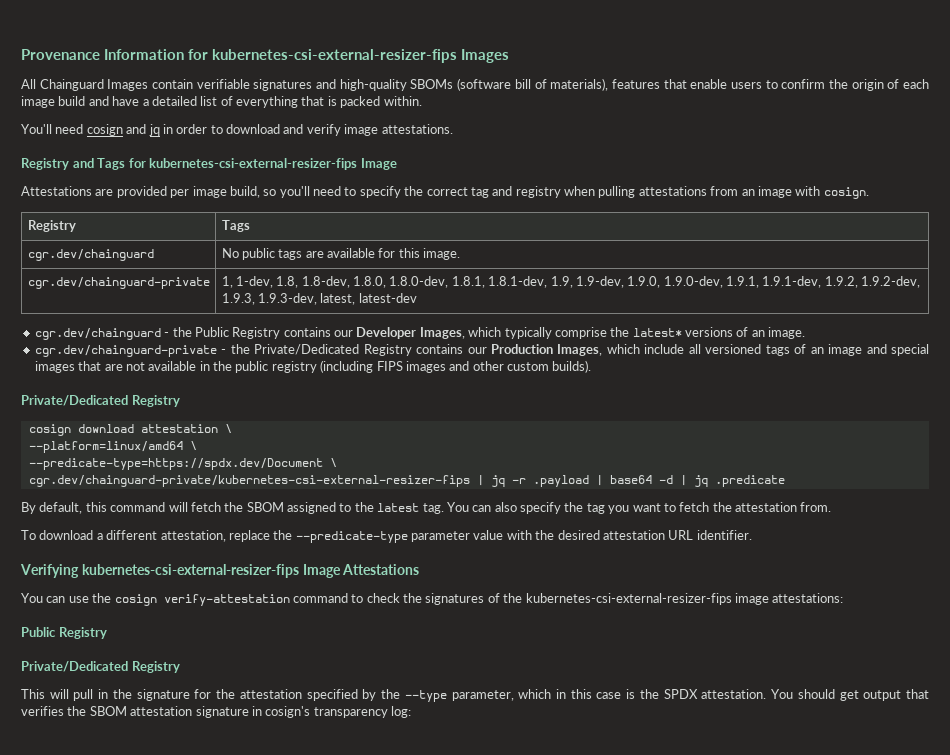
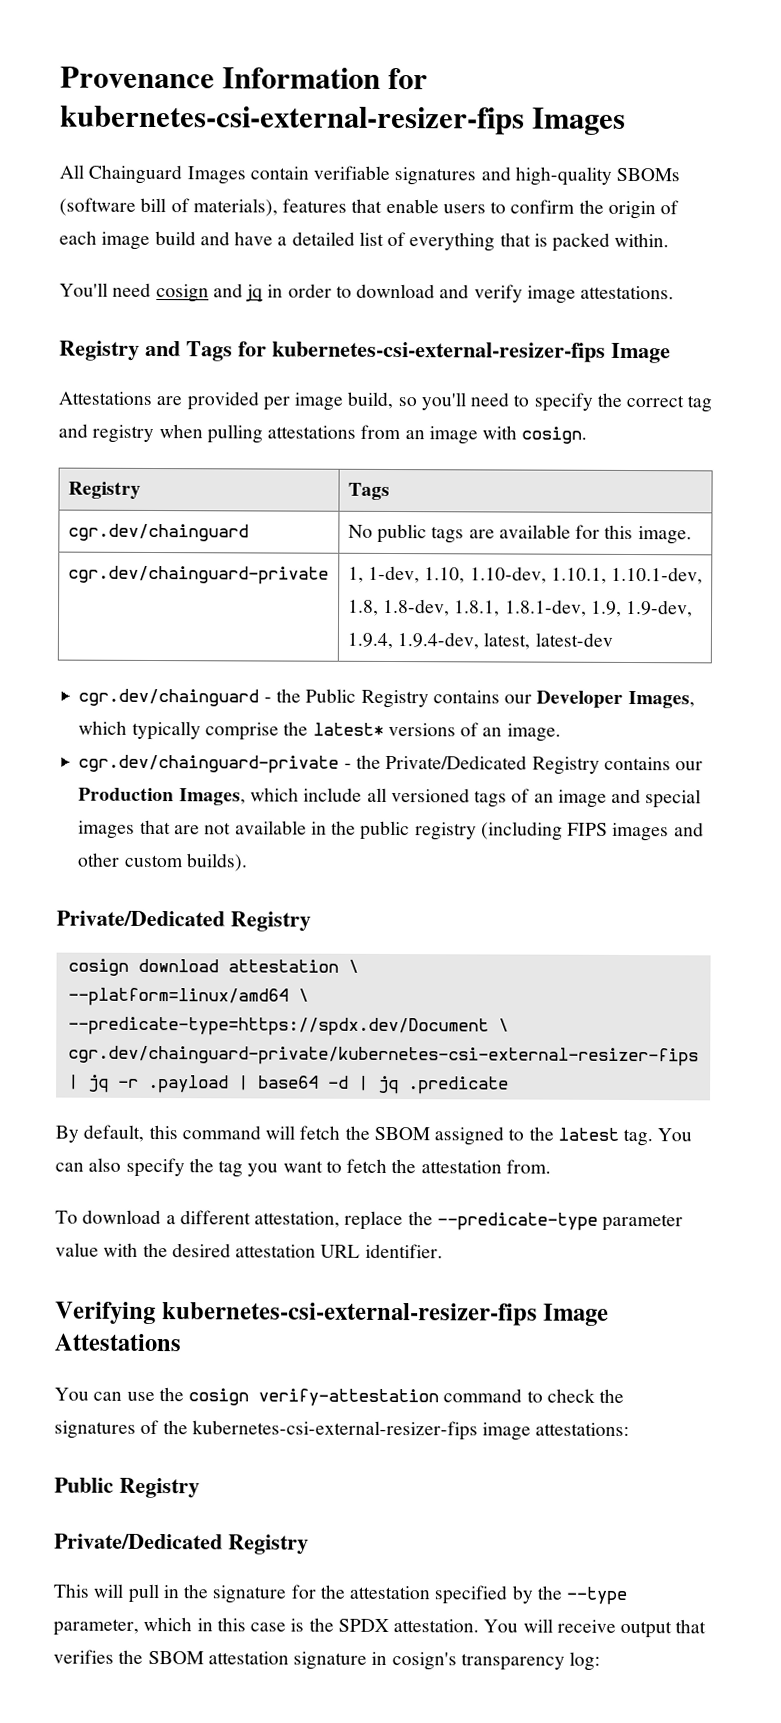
- cgr.dev/chainguard-private | 1, 1-dev, 1.8, 1.8-dev, 1.8.0, 1.8.0-dev, 1.8.1, 1.8.1-dev, 1.9, 1.9-dev, 1.9.0, 1.9.0-dev, 1.9.1, 1.9.1-dev, 1.9.2, 1.9.2-dev, 1.9.3, 1.9.3-dev, latest, latest-dev
+ cgr.dev/chainguard-private | 1, 1-dev, 1.10, 1.10-dev, 1.10.1, 1.10.1-dev, 1.8, 1.8-dev, 1.8.1, 1.8.1-dev, 1.9, 1.9-dev, 1.9.4, 1.9.4-dev, latest, latest-dev
- You should get output that verifies the SBOM attestation signature in cosign's transparency log:
+ You will receive output that verifies the SBOM attestation signature in cosign's transparency log:

